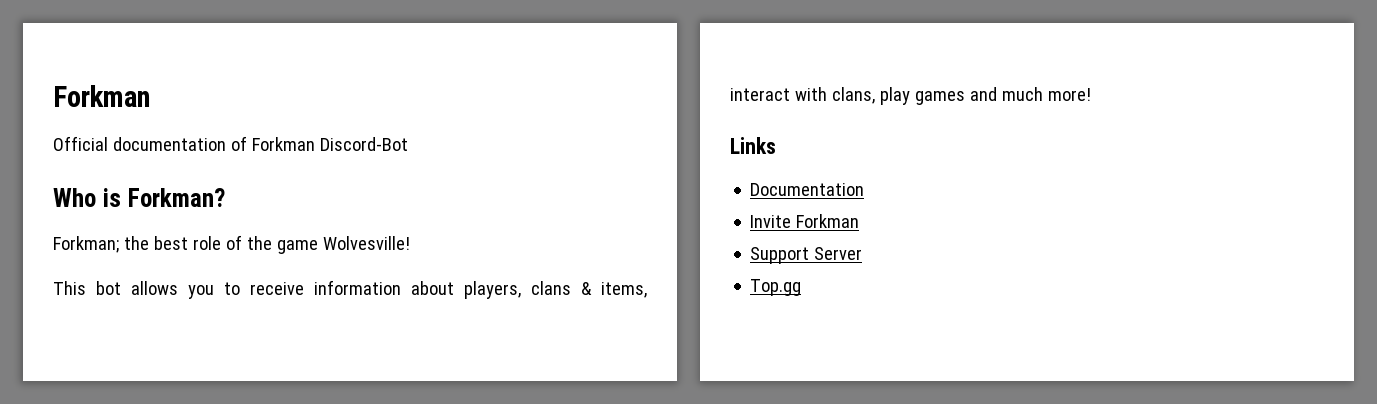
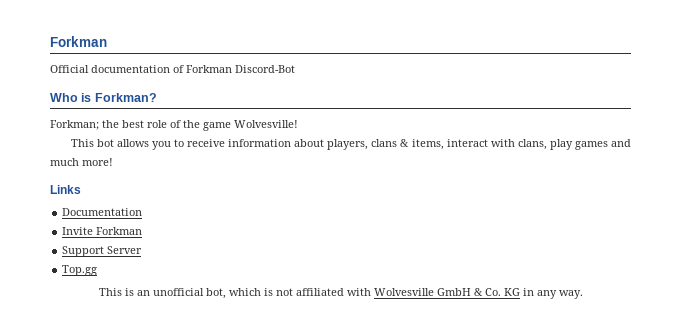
+ This is an unofficial bot, which is not affiliated with Wolvesville GmbH & Co. KG in any way.

